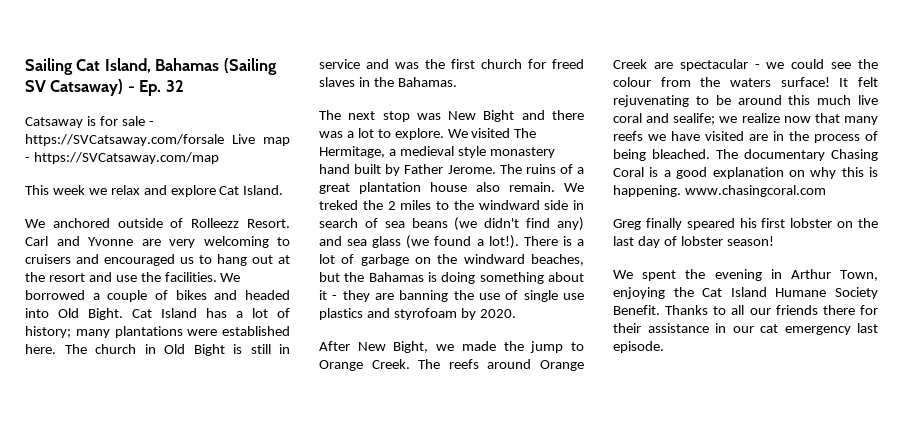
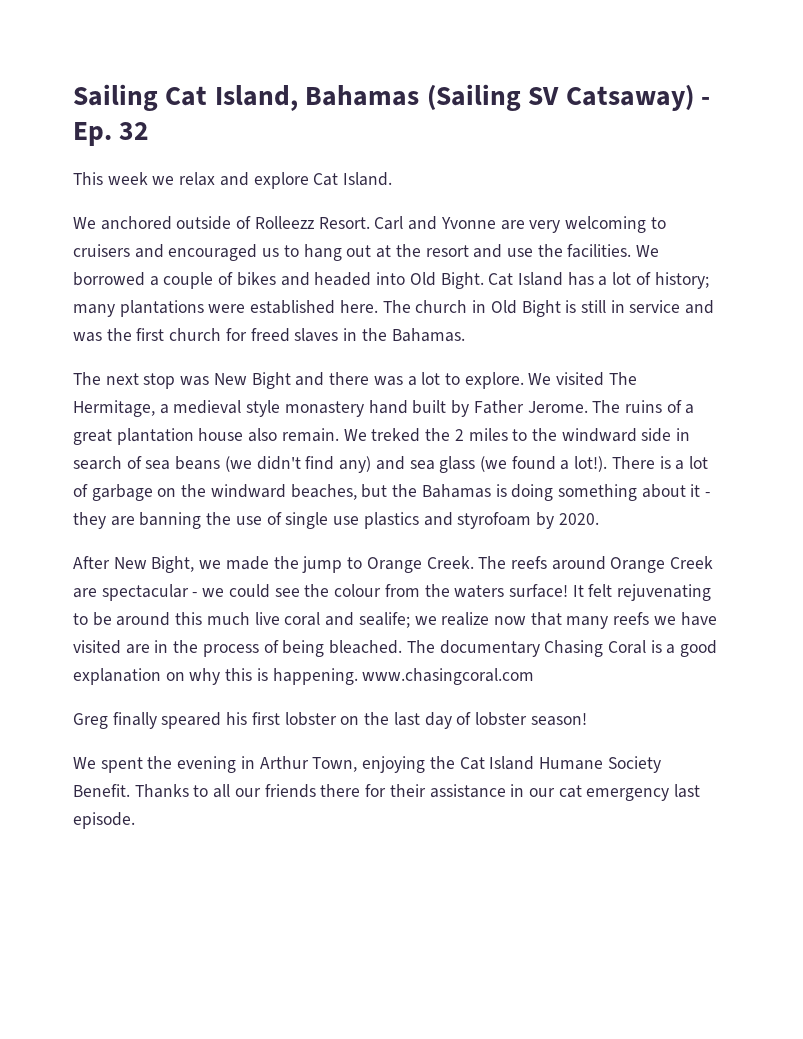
- Catsaway is for sale - https://SVCatsaway.com/forsale Live map - https://SVCatsaway.com/map

